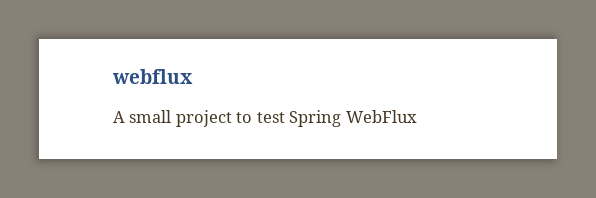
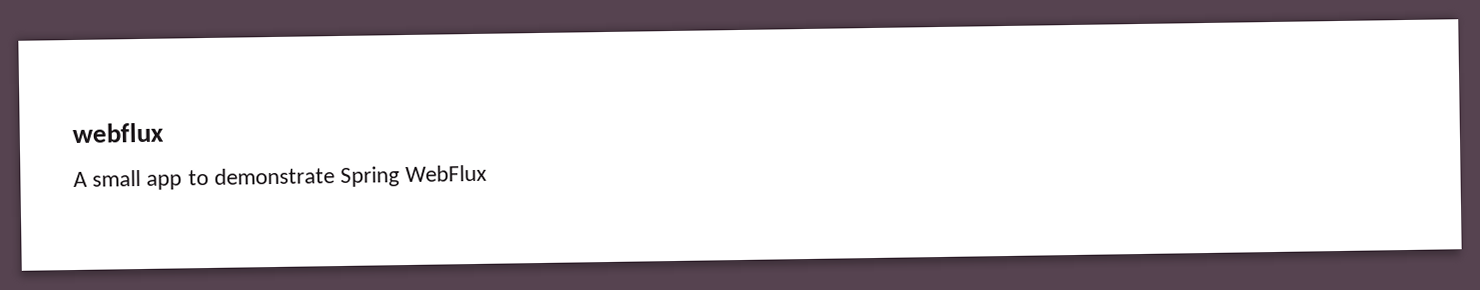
- A small project to test Spring WebFlux
+ A small app to demonstrate Spring WebFlux

